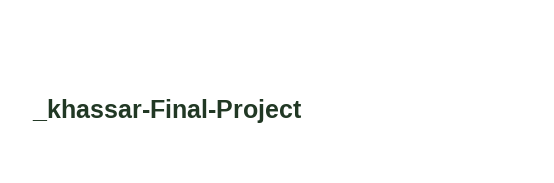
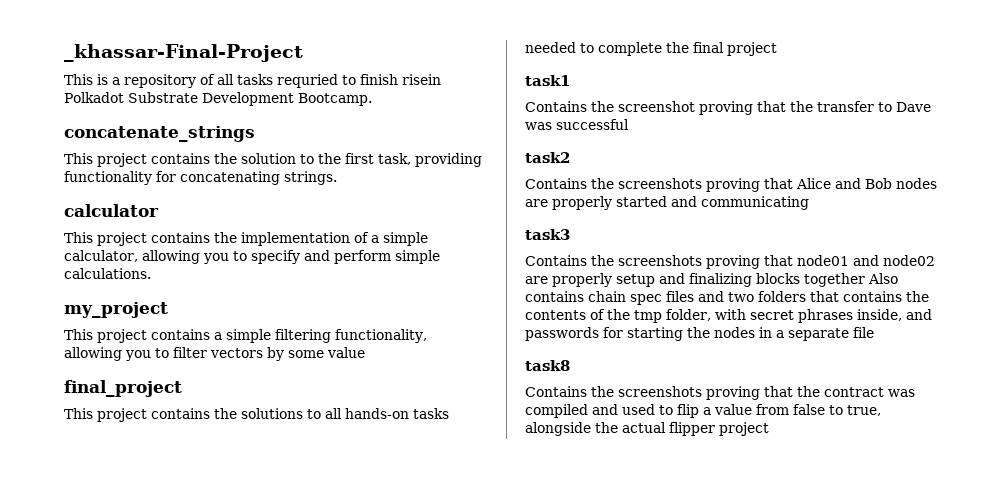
+ This is a repository of all tasks requried to finish risein Polkadot Substrate Development Bootcamp.
+ concatenate_strings
+ This project contains the solution to the first task, providing functionality for concatenating strings.
+ calculator
+ This project contains the implementation of a simple calculator, allowing you to specify and perform simple calculations.
+ my_project
+ This project contains a simple filtering functionality, allowing you to filter vectors by some value
+ final_project
+ This project contains the solutions to all hands-on tasks needed to complete the final project
+ task1
+ Contains the screenshot proving that the transfer to Dave was successful
+ task2
+ Contains the screenshots proving that Alice and Bob nodes are properly started and communicating
+ task3
+ Contains the screenshots proving that node01 and node02 are properly setup and finalizing blocks together Also contains chain spec files and two folders that contains the contents of the tmp folder, with secret phrases inside, and passwords for starting the nodes in a separate file
+ task8
+ Contains the screenshots proving that the contract was compiled and used to flip a value from false to true, alongside the actual flipper project

